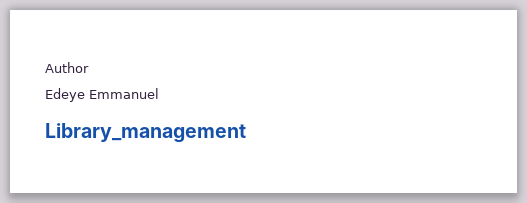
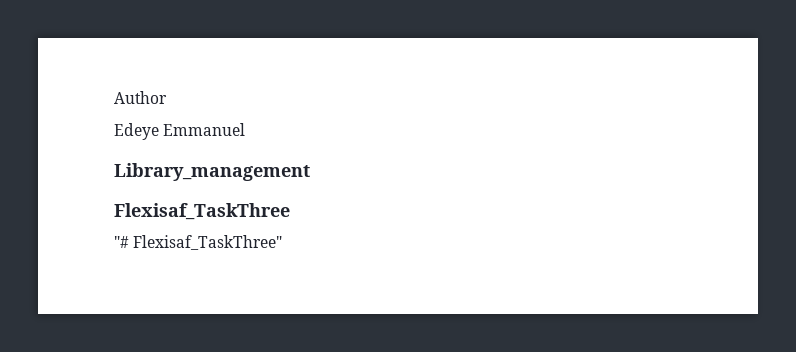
+ Flexisaf_TaskThree
+ "# Flexisaf_TaskThree"

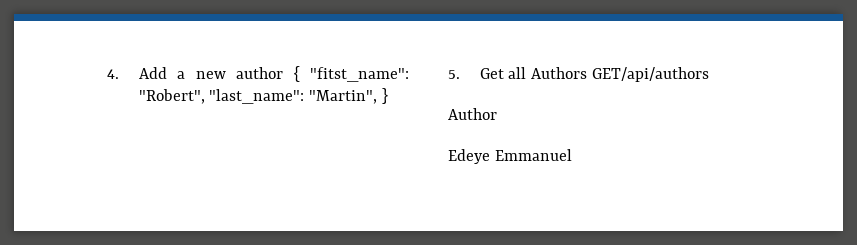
+ 4. Add a new author { "fitst_name": "Robert", "last_name": "Martin", }
+ 5. Get all Authors GET/api/authors
- Library_management
- Flexisaf_TaskThree
- "# Flexisaf_TaskThree"

